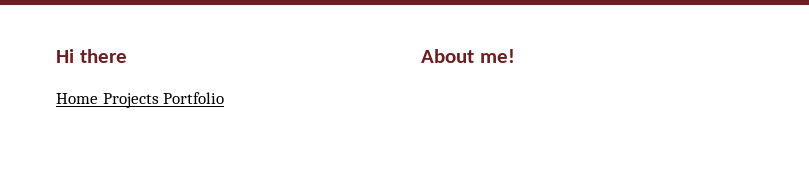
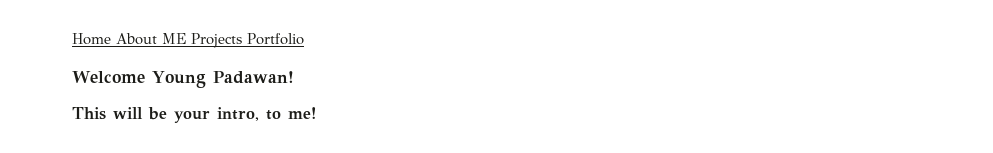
- Hi there
- Home Projects Portfolio
+ Home About ME Projects Portfolio
- About me!
+ Welcome Young Padawan!
+ This will be your intro, to me!

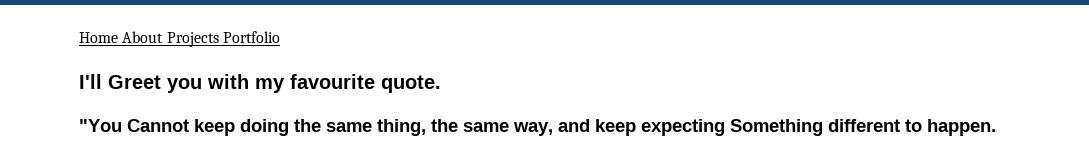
- Home About ME Projects Portfolio
+ Home About Projects Portfolio
- Welcome Young Padawan!
- This will be your intro, to me!
+ I'll Greet you with my favourite quote.
+ "You Cannot keep doing the same thing, the same way, and keep expecting Something different to happen.

